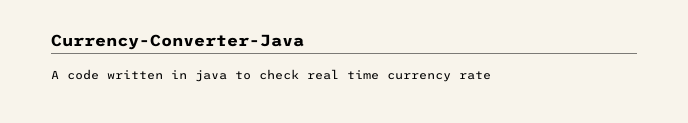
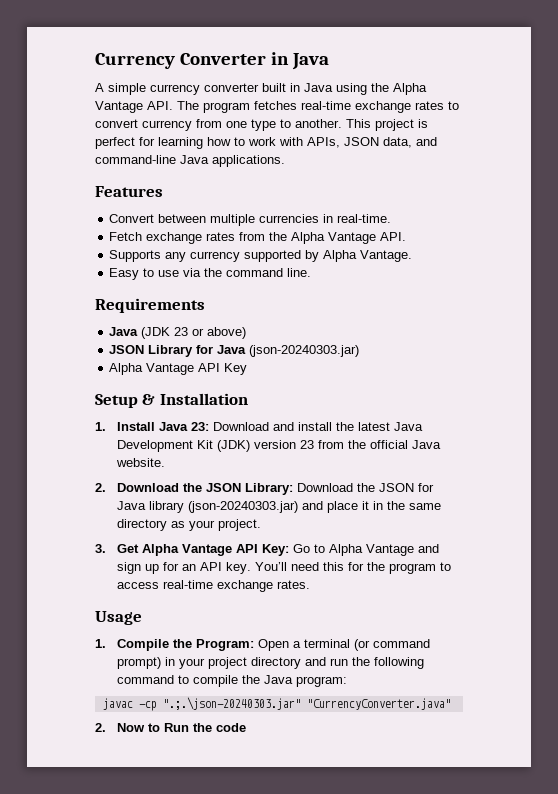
- Currency-Converter-Java
- A code written in java to check real time currency rate
+ Currency Converter in Java
+ A simple currency converter built in Java using the Alpha Vantage API. The program fetches real-time exchange rates to convert currency from one type to another. This project is perfect for learning how to work with APIs, JSON data, and command-line Java applications.
+ Features
+ Convert between multiple currencies in real-time.
+ Fetch exchange rates from the Alpha Vantage API.
+ Supports any currency supported by Alpha Vantage.
+ Easy to use via the command line.
+ Requirements
+ Java (JDK 23 or above)
+ JSON Library for Java (json-20240303.jar)
+ Alpha Vantage API Key
+ Setup & Installation
+ 1. Install Java 23: Download and install the latest Java Development Kit (JDK) version 23 from the official Java website.
+ 2. Download the JSON Library: Download the JSON for Java library (json-20240303.jar) and place it in the same directory as your project.
+ 3. Get Alpha Vantage API Key: Go to Alpha Vantage and sign up for an API key. You’ll need this for the program to access real-time exchange rates.
+ Usage
+ 1. Compile the Program: Open a terminal (or command prompt) in your project directory and run the following command to compile the Java program:
+ javac -cp ".;.\json-20240303.jar" "CurrencyConverter.java"
+ 2. Now to Run the code

